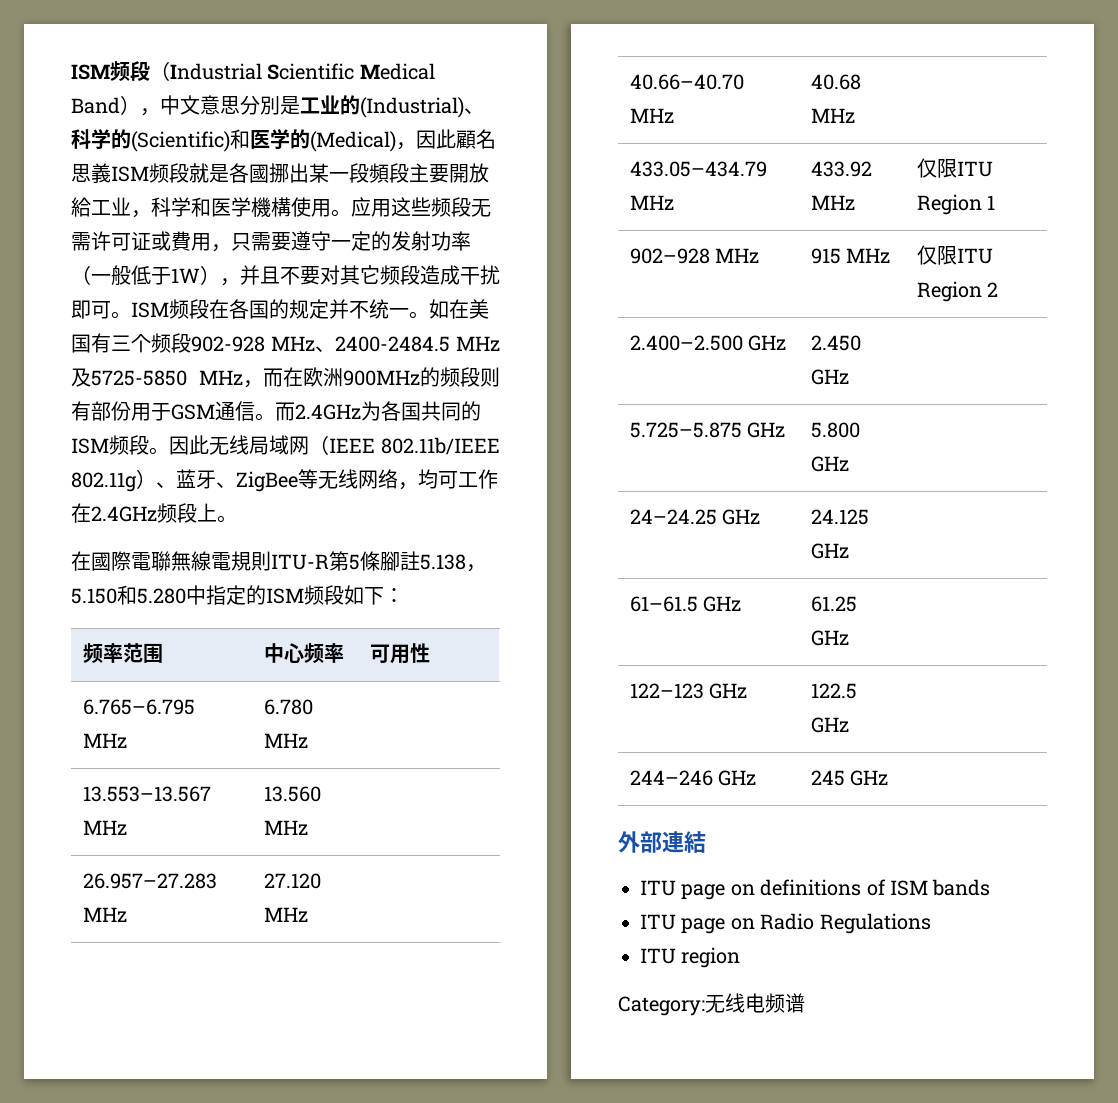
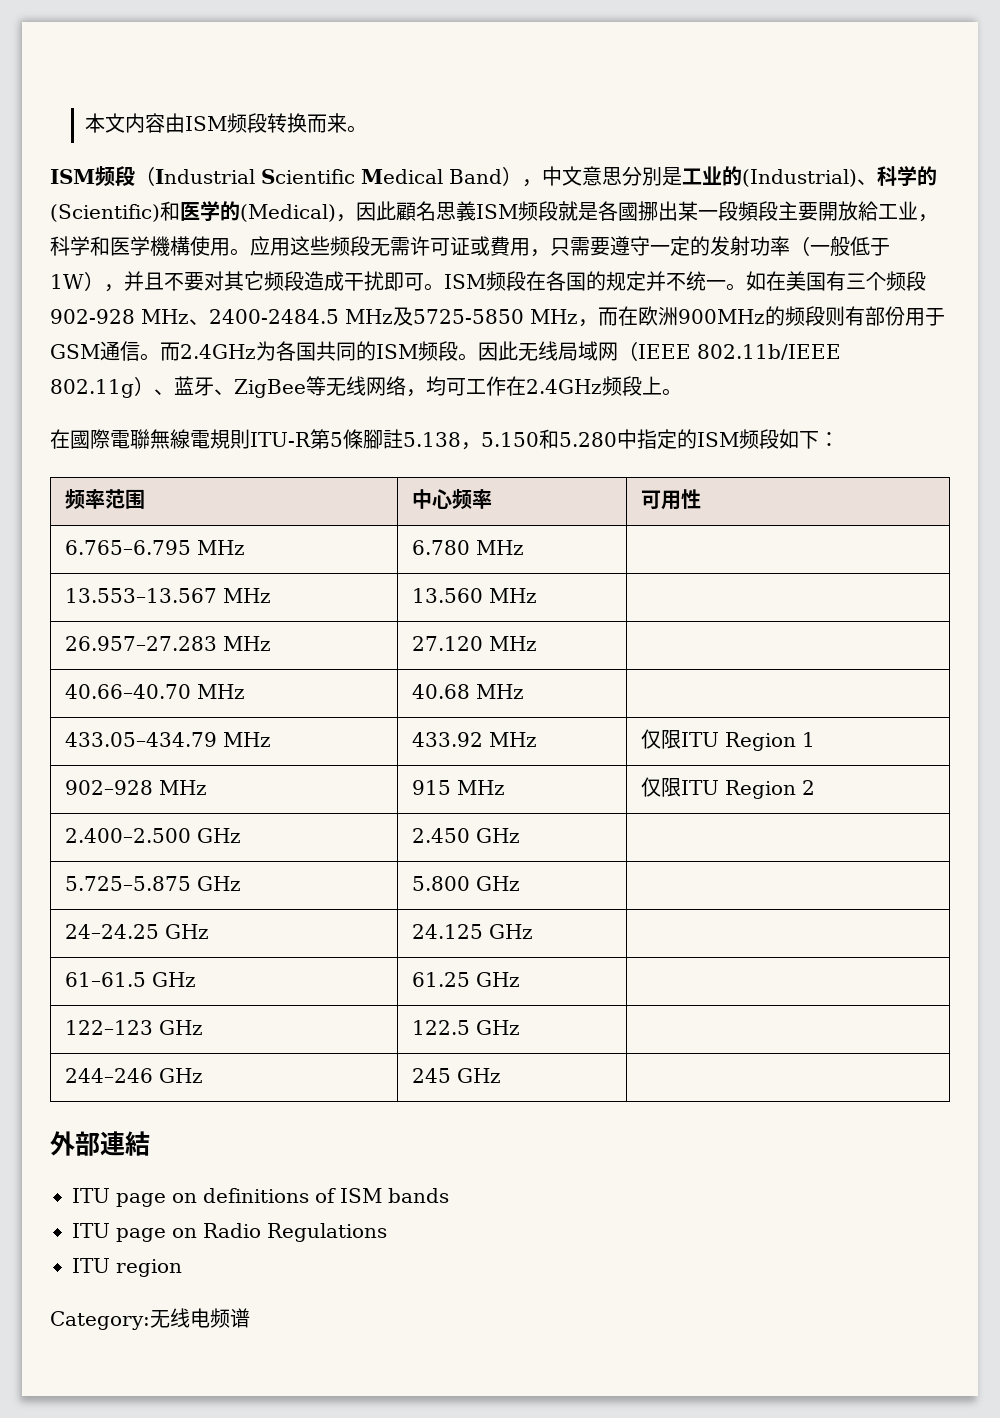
+ 本文内容由ISM频段转换而来。

